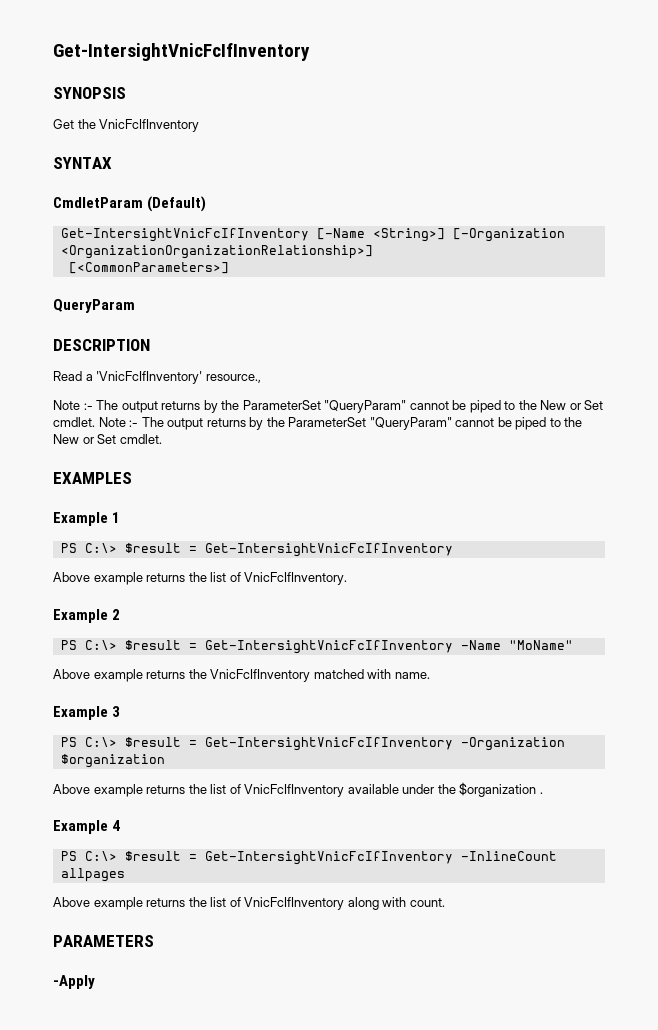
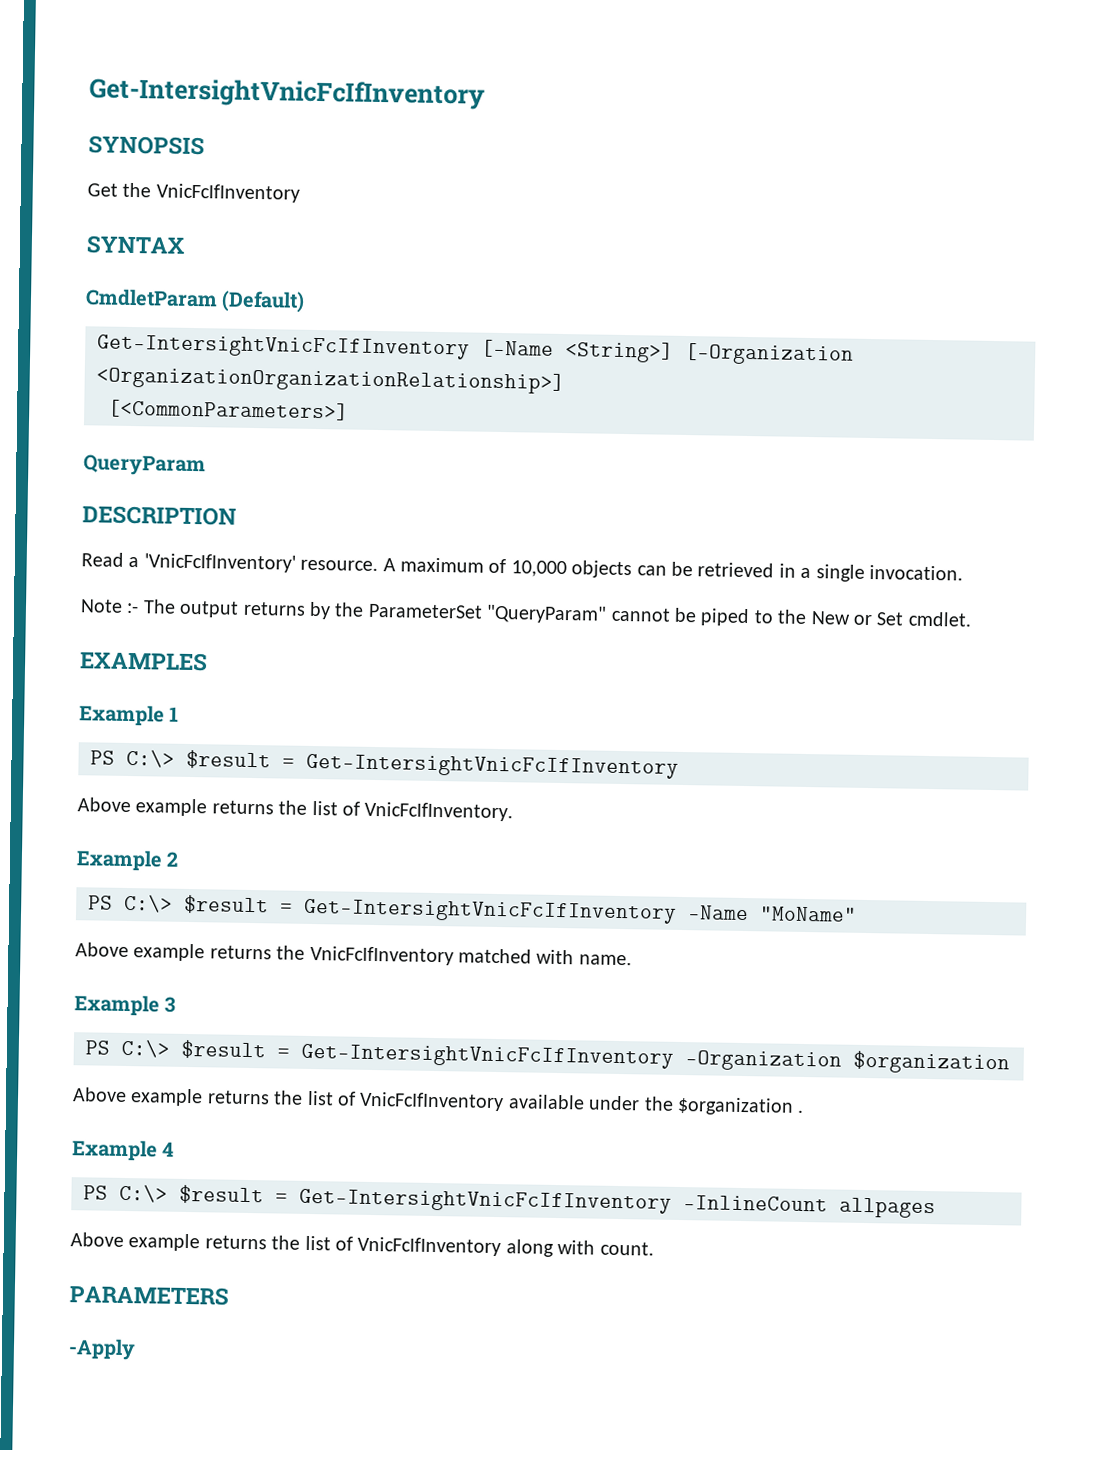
- Read a 'VnicFcIfInventory' resource.,
+ Read a 'VnicFcIfInventory' resource. A maximum of 10,000 objects can be retrieved in a single invocation.
- Note :- The output returns by the ParameterSet "QueryParam" cannot be piped to the New or Set cmdlet. Note :- The output returns by the ParameterSet "QueryParam" cannot be piped to the New or Set cmdlet.
+ Note :- The output returns by the ParameterSet "QueryParam" cannot be piped to the New or Set cmdlet.

